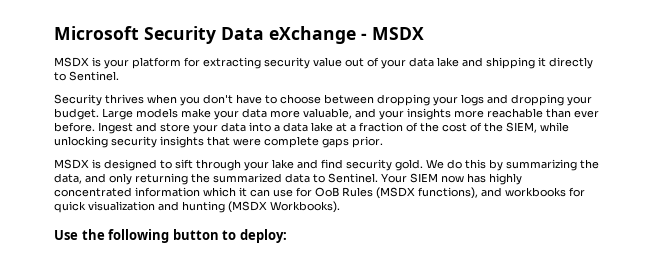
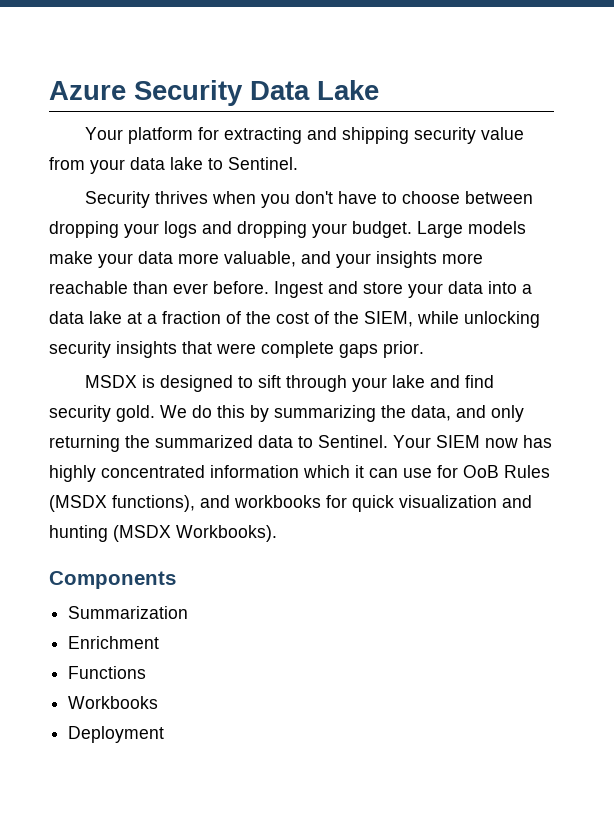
- Microsoft Security Data eXchange - MSDX
- MSDX is your platform for extracting security value out of your data lake and shipping it directly to Sentinel.
+ Azure Security Data Lake
+ Your platform for extracting and shipping security value from your data lake to Sentinel.
- Use the following button to deploy:
+ Components
+ Summarization
+ Enrichment
+ Functions
+ Workbooks
+ Deployment

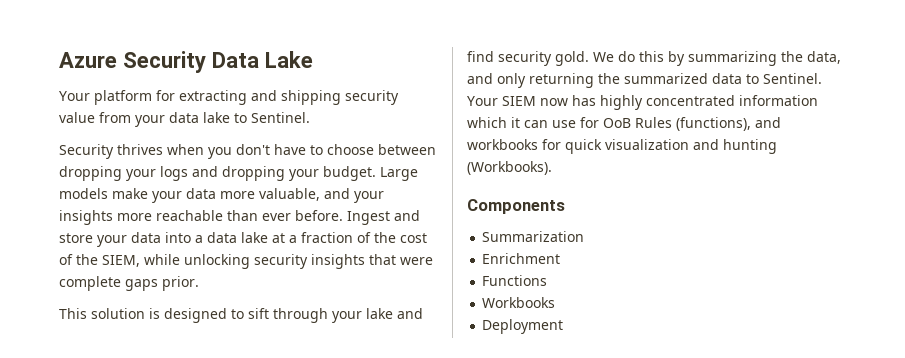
- MSDX is designed to sift through your lake and find security gold.
+ This solution is designed to sift through your lake and find security gold.
- Your SIEM now has highly concentrated information which it can use for OoB Rules (MSDX functions), and workbooks for quick visualization and hunting (MSDX Workbooks).
+ Your SIEM now has highly concentrated information which it can use for OoB Rules (functions), and workbooks for quick visualization and hunting (Workbooks).

